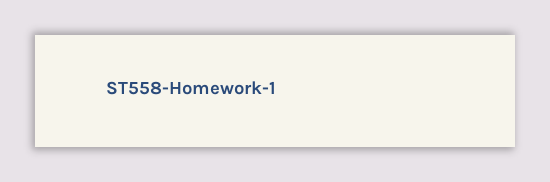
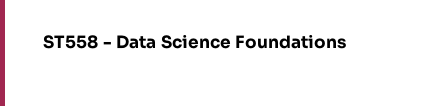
- ST558-Homework-1
+ ST558 - Data Science Foundations

